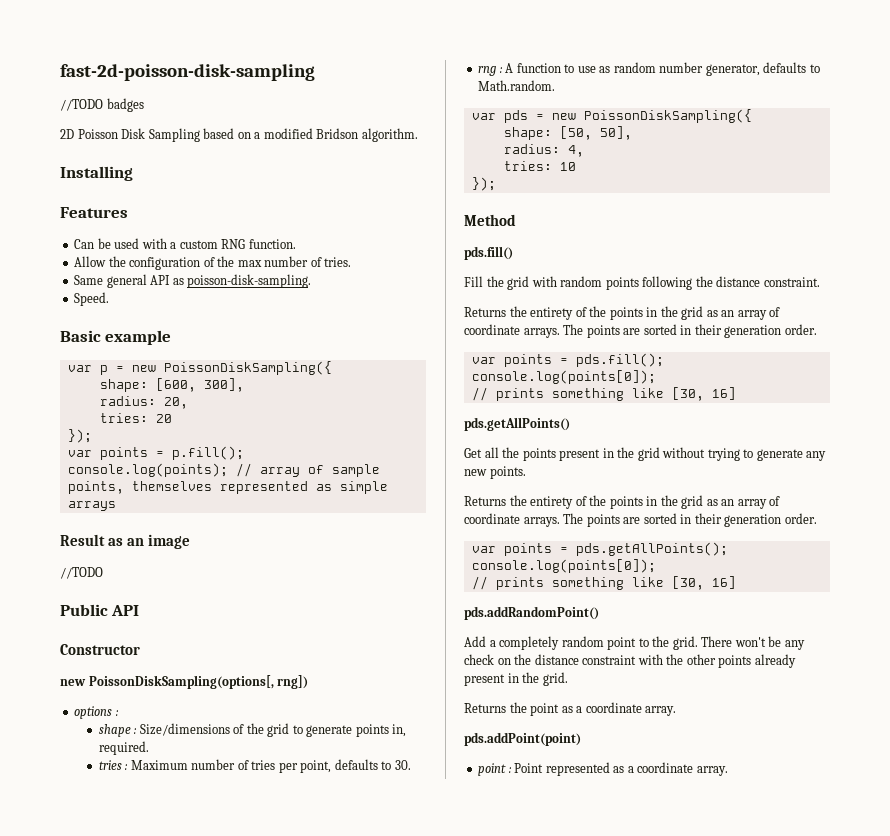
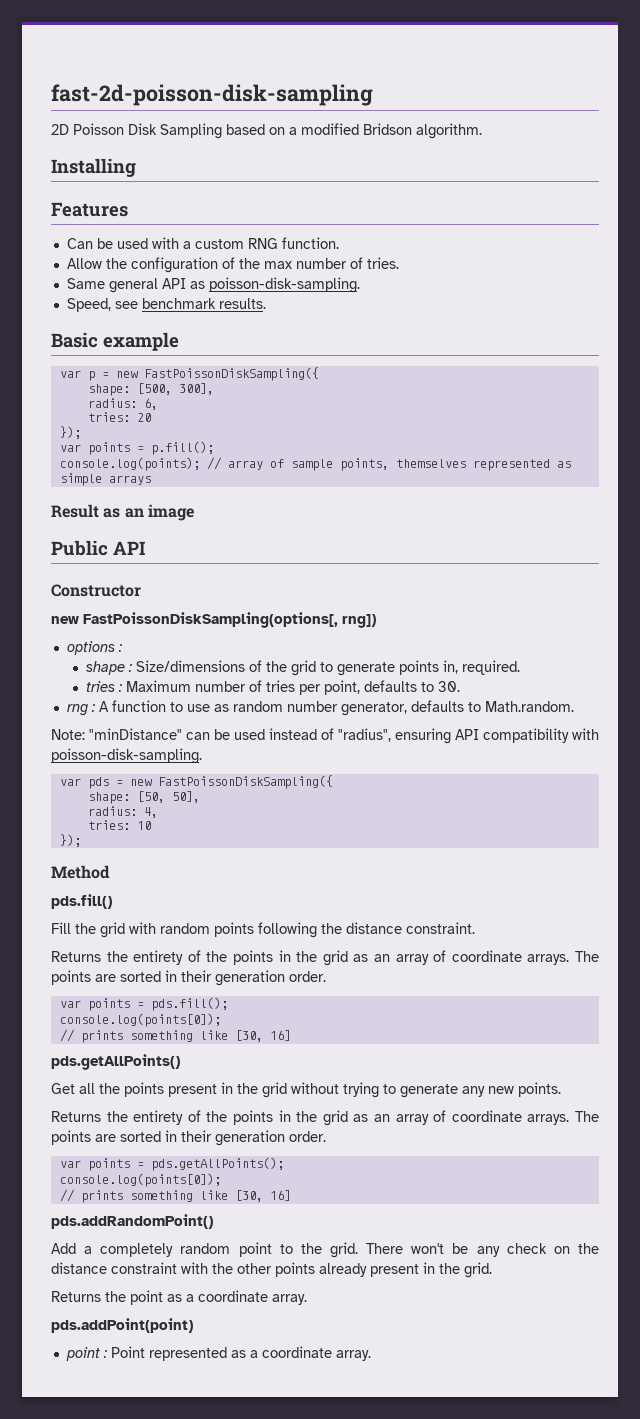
- //TODO badges
- Speed.
+ Speed, see benchmark results.
- var p = new PoissonDiskSampling({
- shape: [600, 300],
+ var p = new FastPoissonDiskSampling({
+ shape: [500, 300],
- radius: 20,
+ radius: 6,
  Result as an image
- //TODO
- new PoissonDiskSampling(options[, rng])
+ new FastPoissonDiskSampling(options[, rng])
+ Note: "minDistance" can be used instead of "radius", ensuring API compatibility with poisson-disk-sampling.
- var pds = new PoissonDiskSampling({
+ var pds = new FastPoissonDiskSampling({

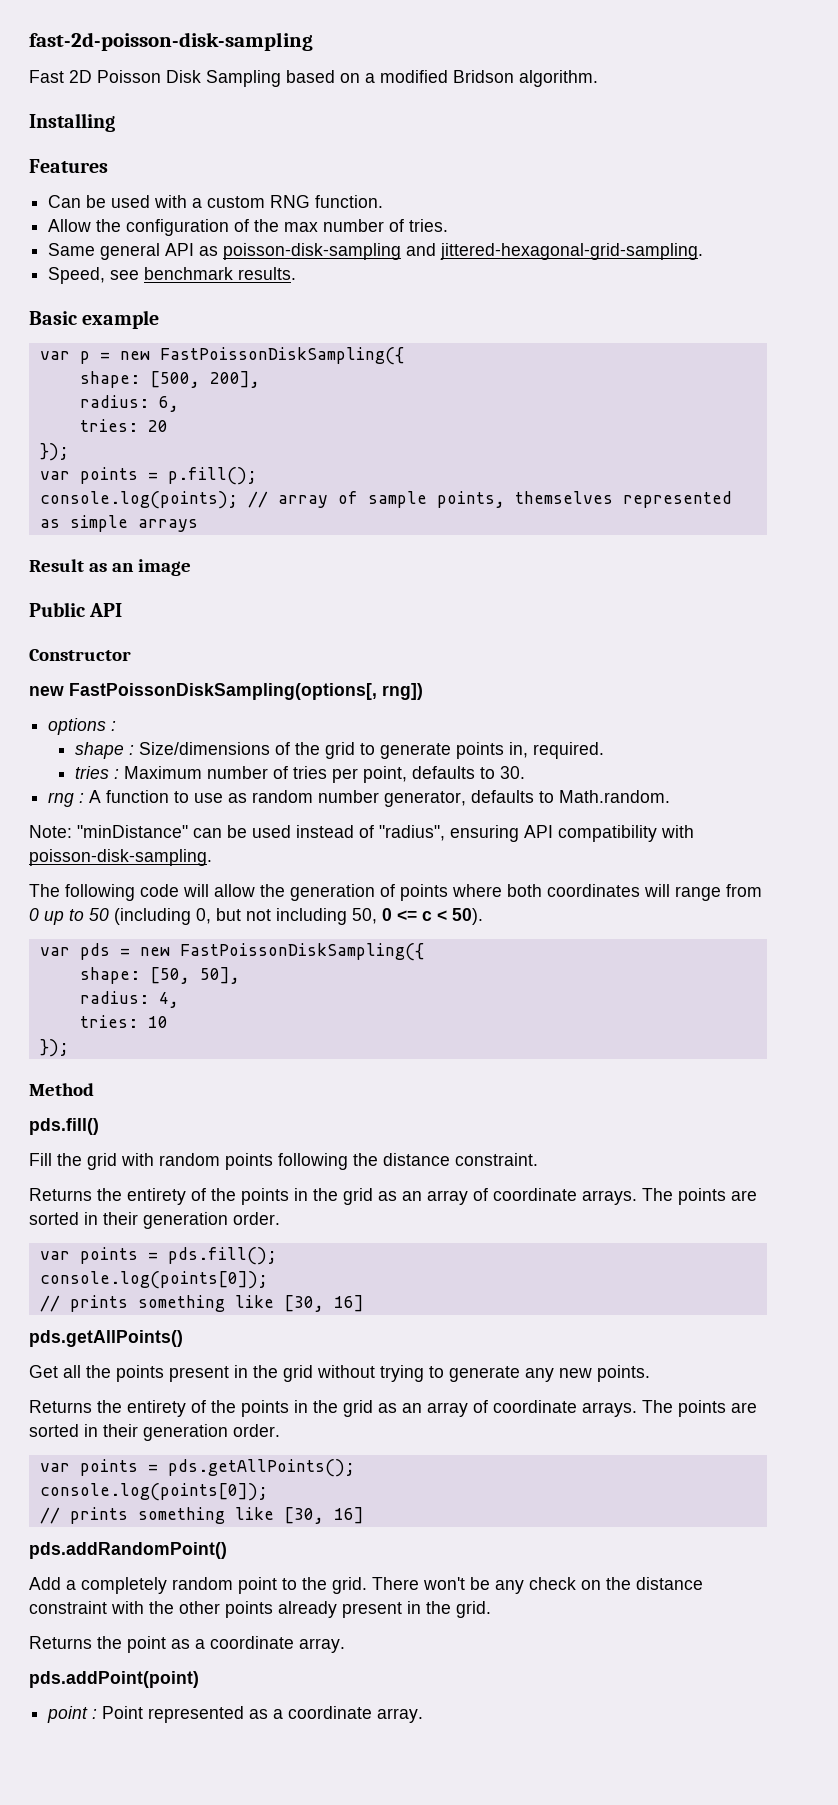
- 2D Poisson Disk Sampling based on a modified Bridson algorithm.
+ Fast 2D Poisson Disk Sampling based on a modified Bridson algorithm.
- Same general API as poisson-disk-sampling.
+ Same general API as poisson-disk-sampling and jittered-hexagonal-grid-sampling.
- shape: [500, 300],
+ shape: [500, 200],
+ The following code will allow the generation of points where both coordinates will range from 0 up to 50 (including 0, but not including 50, 0 <= c < 50).

